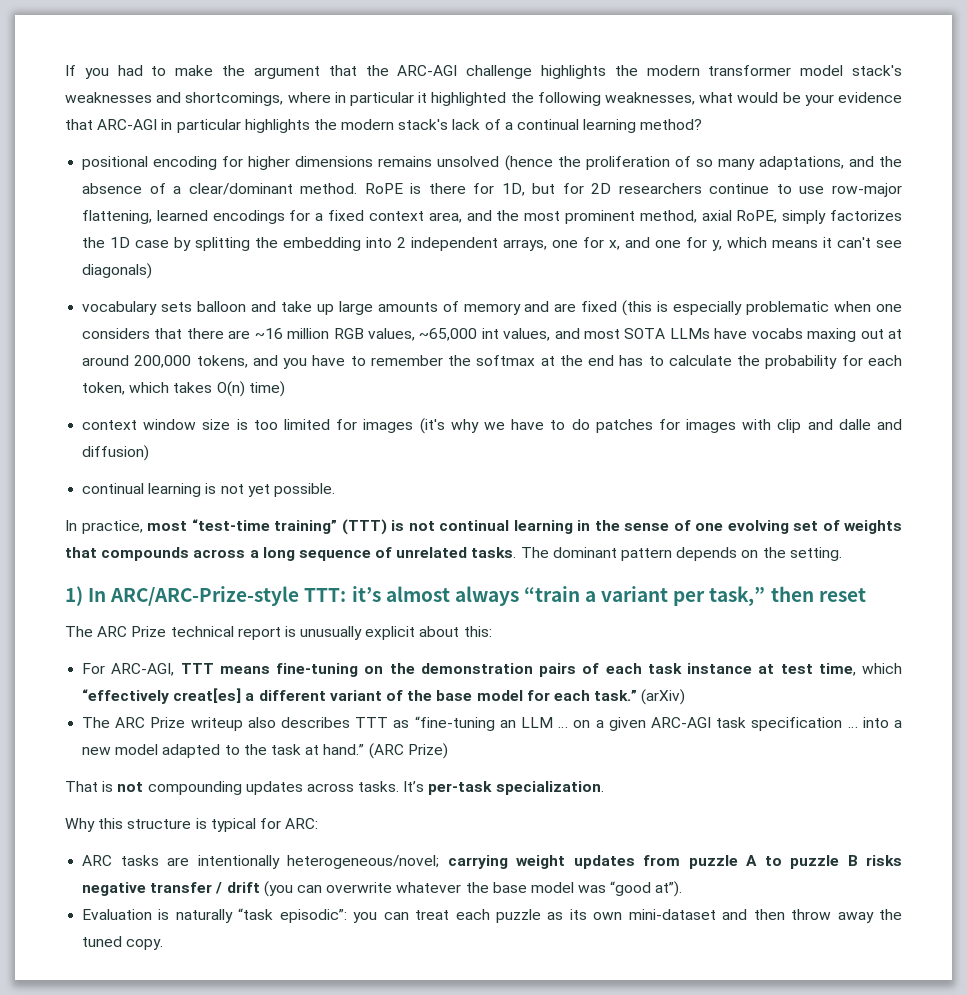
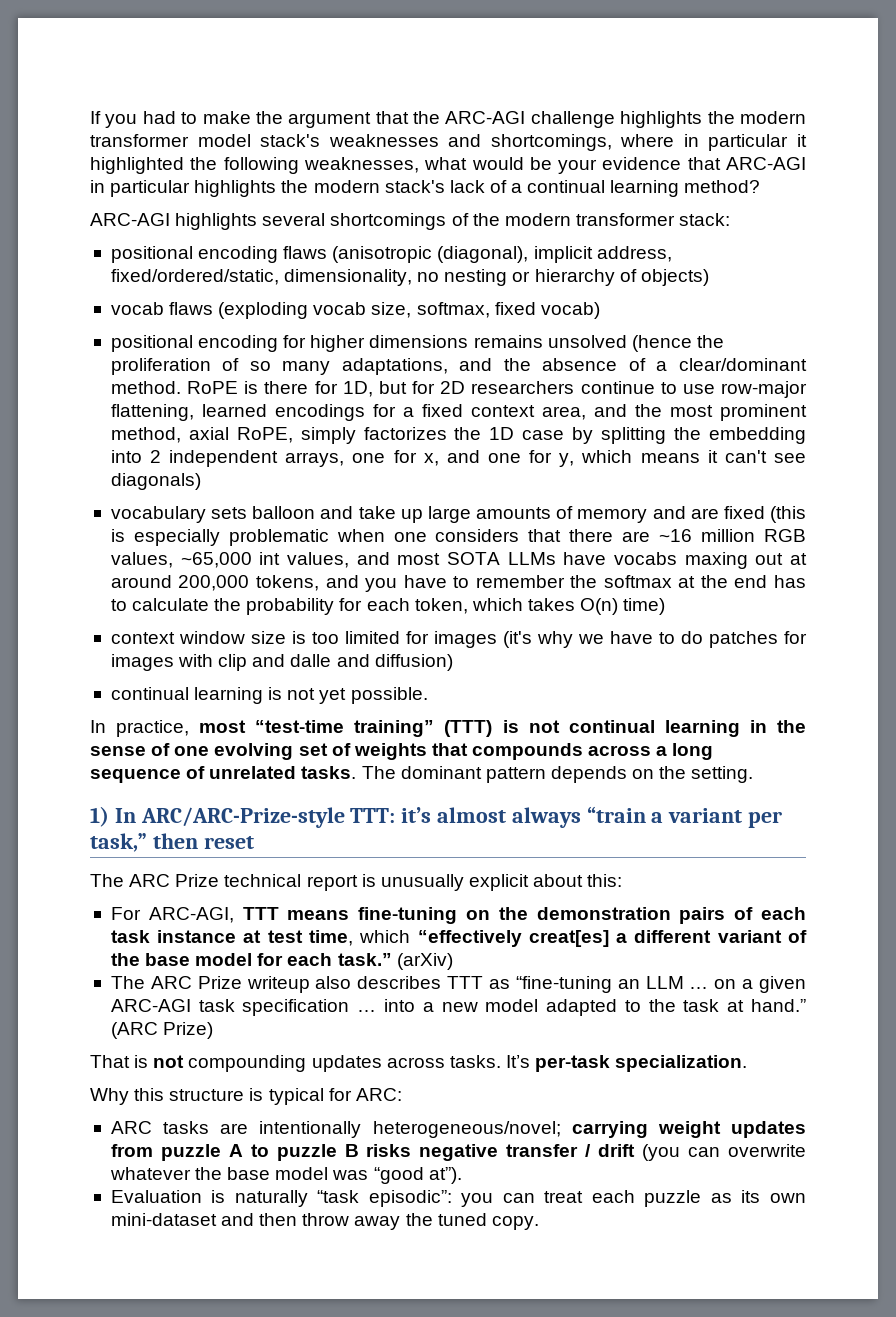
+ ARC-AGI highlights several shortcomings of the modern transformer stack:
+ positional encoding flaws (anisotropic (diagonal), implicit address, fixed/ordered/static, dimensionality, no nesting or hierarchy of objects)
+ vocab flaws (exploding vocab size, softmax, fixed vocab)

